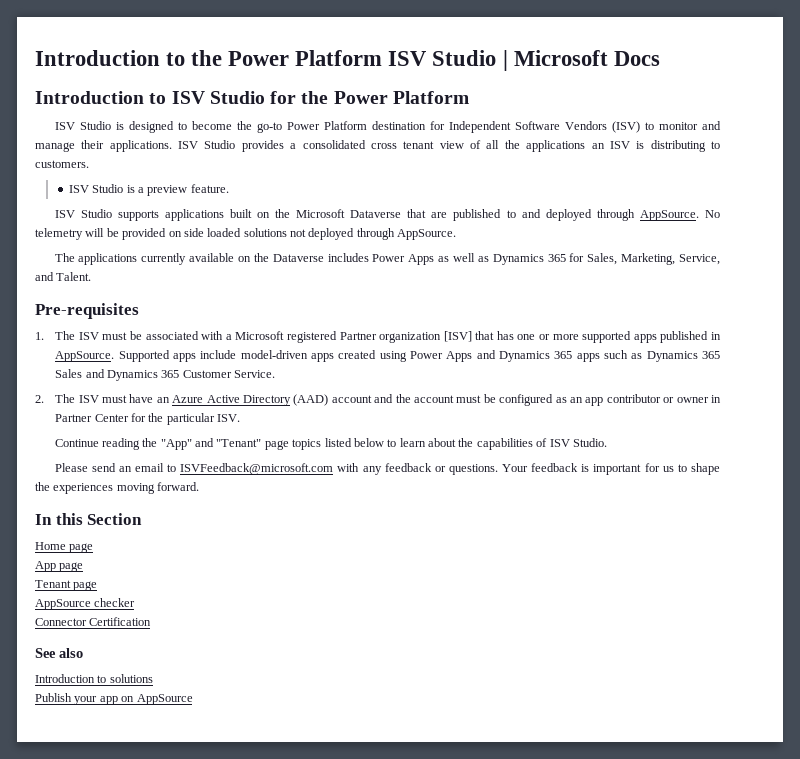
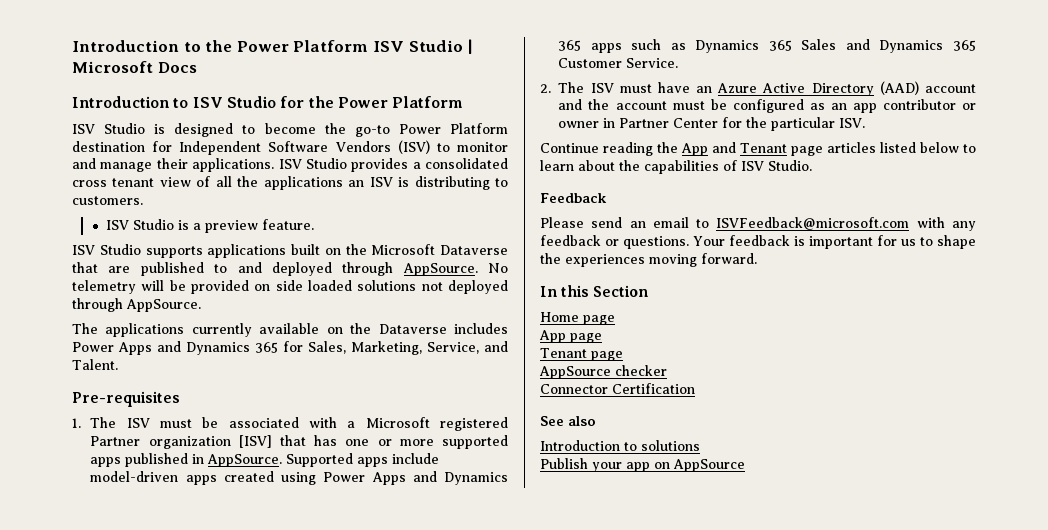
- The applications currently available on the Dataverse includes Power Apps as well as Dynamics 365 for Sales, Marketing, Service, and Talent.
+ The applications currently available on the Dataverse includes Power Apps and Dynamics 365 for Sales, Marketing, Service, and Talent.
- Continue reading the "App" and "Tenant" page topics listed below to learn about the capabilities of ISV Studio.
+ Continue reading the App and Tenant page articles listed below to learn about the capabilities of ISV Studio.
+ Feedback

